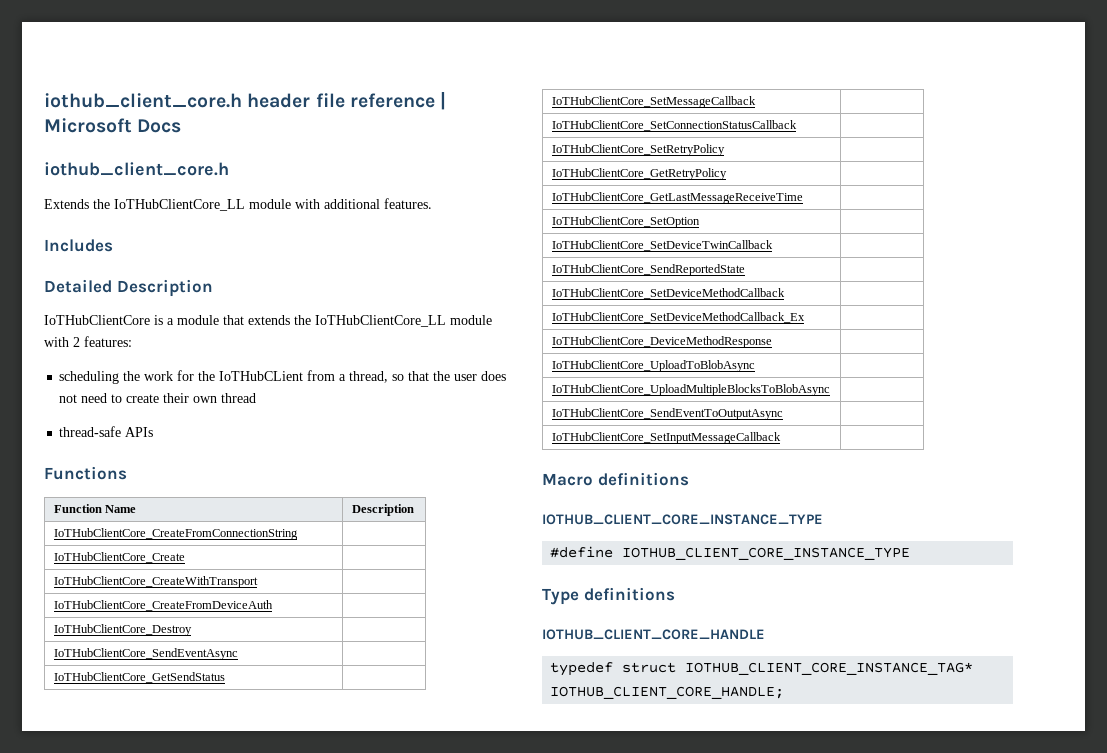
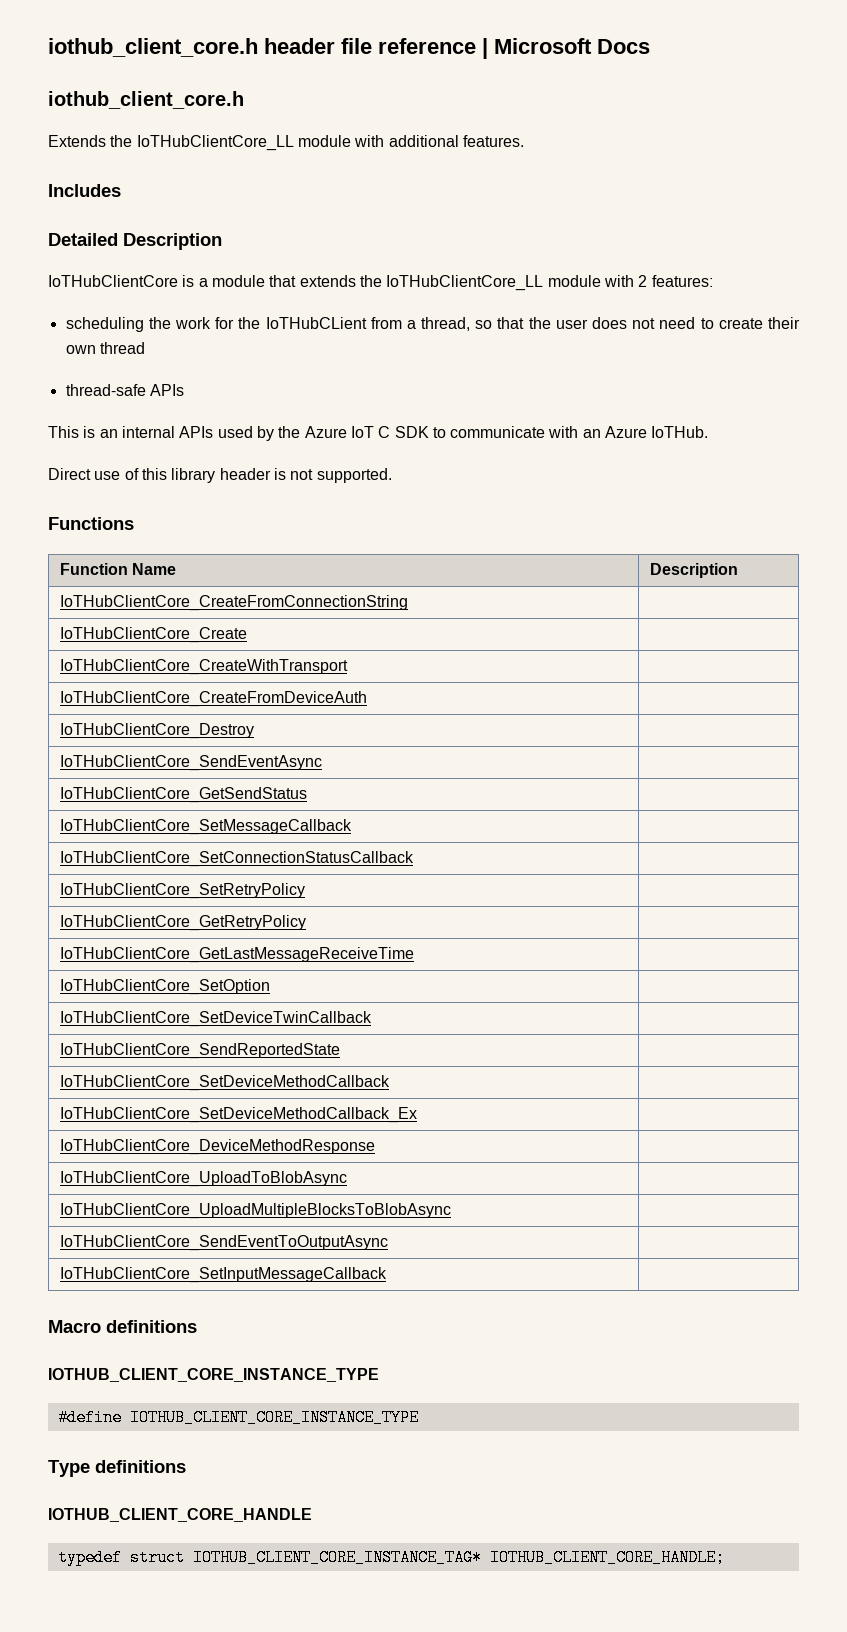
+ This is an internal APIs used by the Azure IoT C SDK to communicate with an Azure IoTHub.
+ Direct use of this library header is not supported.

